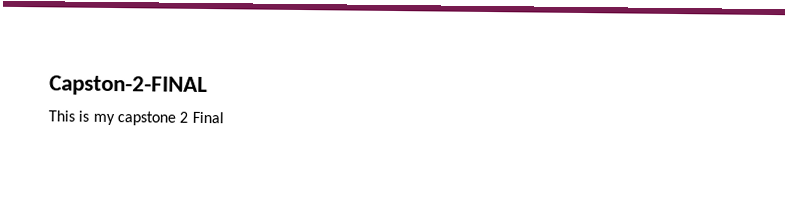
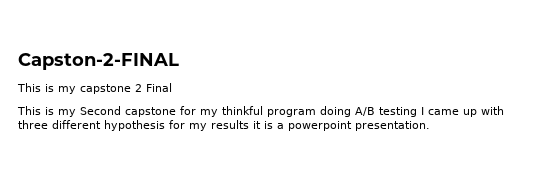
+ This is my Second capstone for my thinkful program doing A/B testing I came up with three different hypothesis for my results it is a powerpoint presentation.

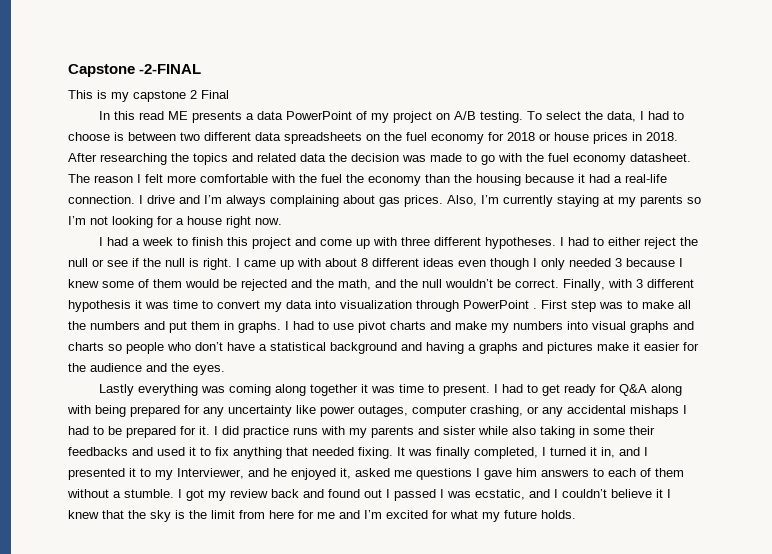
- Capston-2-FINAL
+ Capstone -2-FINAL
- This is my Second capstone for my thinkful program doing A/B testing I came up with three different hypothesis for my results it is a powerpoint presentation.
+ In this read ME presents a data PowerPoint of my project on A/B testing. To select the data, I had to choose is between two different data spreadsheets on the fuel economy for 2018 or house prices in 2018. After researching the topics and related data the decision was made to go with the fuel economy datasheet. The reason I felt more comfortable with the fuel the economy than the housing because it had a real-life connection. I drive and I’m always complaining about gas prices. Also, I’m currently staying at my parents so I’m not looking for a house right now.
+ I had a week to finish this project and come up with three different hypotheses. I had to either reject the null or see if the null is right. I came up with about 8 different ideas even though I only needed 3 because I knew some of them would be rejected and the math, and the null wouldn’t be correct. Finally, with 3 different hypothesis it was time to convert my data into visualization through PowerPoint . First step was to make all the numbers and put them in graphs. I had to use pivot charts and make my numbers into visual graphs and charts so people who don’t have a statistical background and having a graphs and pictures make it easier for the audience and the eyes.
+ Lastly everything was coming along together it was time to present. I had to get ready for Q&A along with being prepared for any uncertainty like power outages, computer crashing, or any accidental mishaps I had to be prepared for it. I did practice runs with my parents and sister while also taking in some their feedbacks and used it to fix anything that needed fixing. It was finally completed, I turned it in, and I presented it to my Interviewer, and he enjoyed it, asked me questions I gave him answers to each of them without a stumble. I got my review back and found out I passed I was ecstatic, and I couldn’t believe it I knew that the sky is the limit from here for me and I’m excited for what my future holds.

